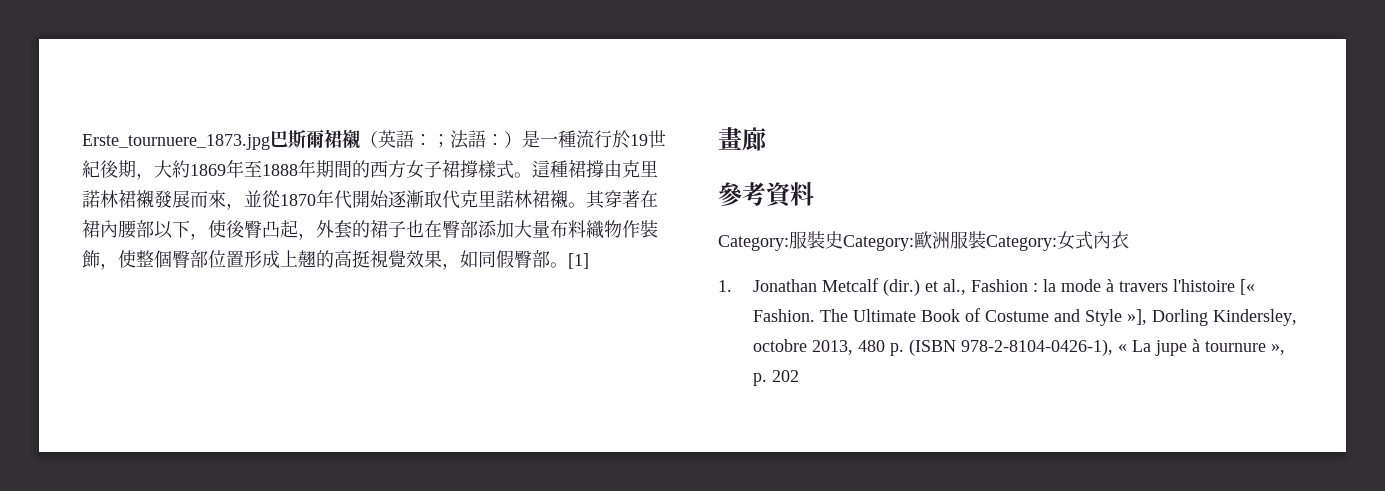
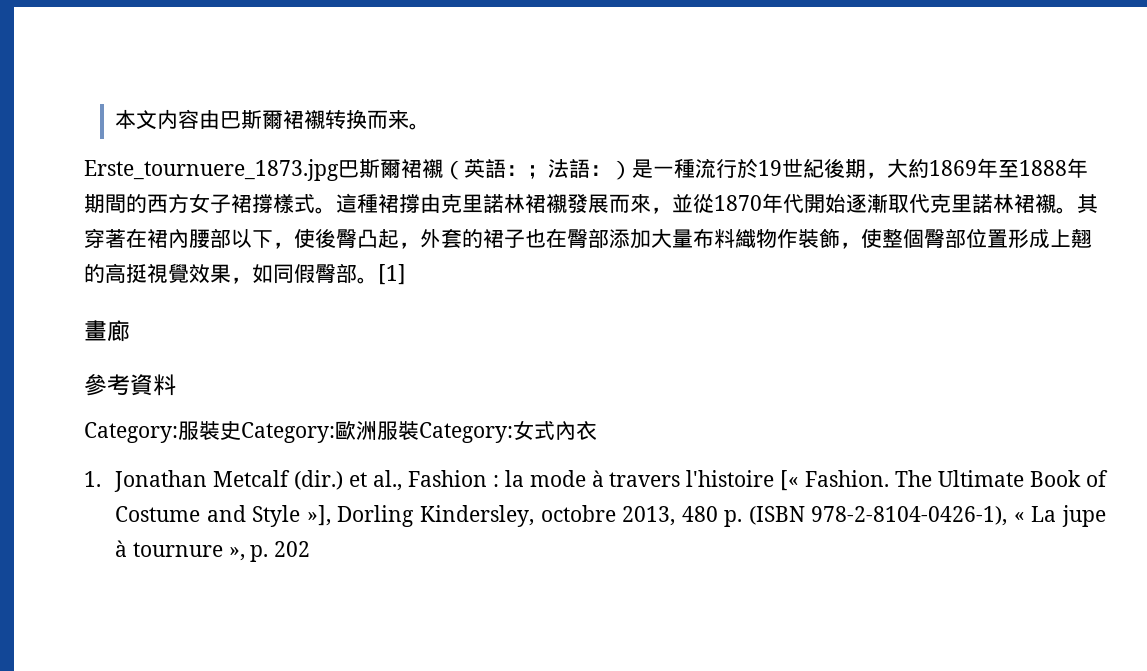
+ 本文内容由巴斯爾裙襯转换而来。

